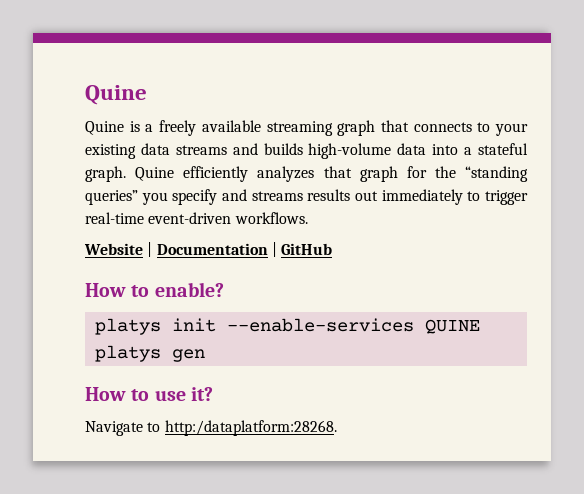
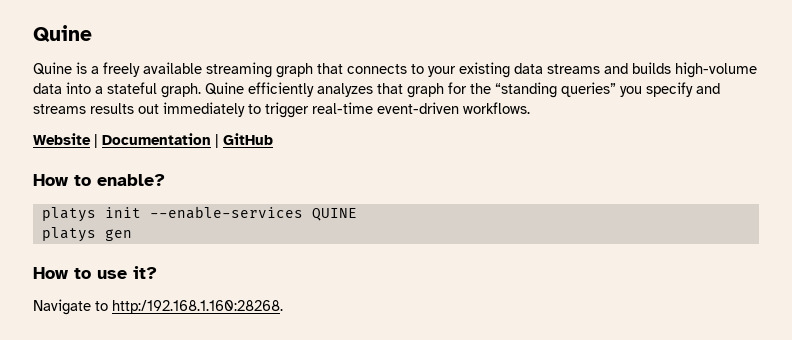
- Navigate to http:/dataplatform:28268.
+ Navigate to http:/192.168.1.160:28268.

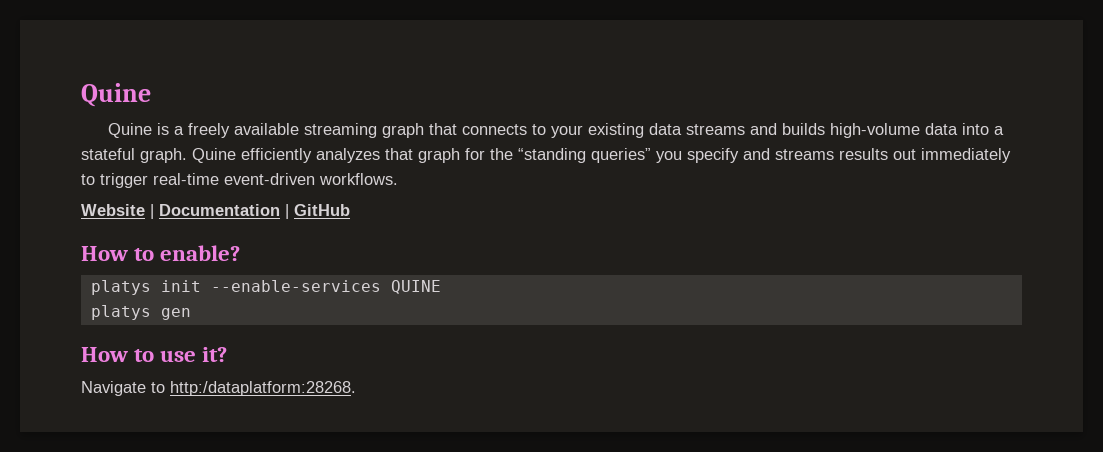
- Navigate to http:/192.168.1.160:28268.
+ Navigate to http:/dataplatform:28268.

